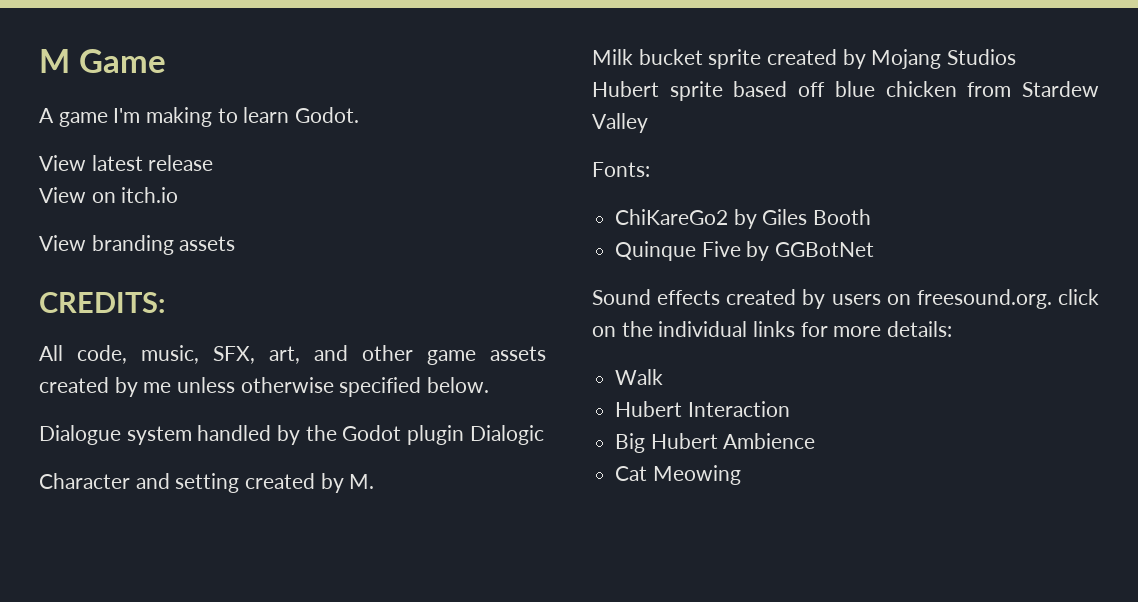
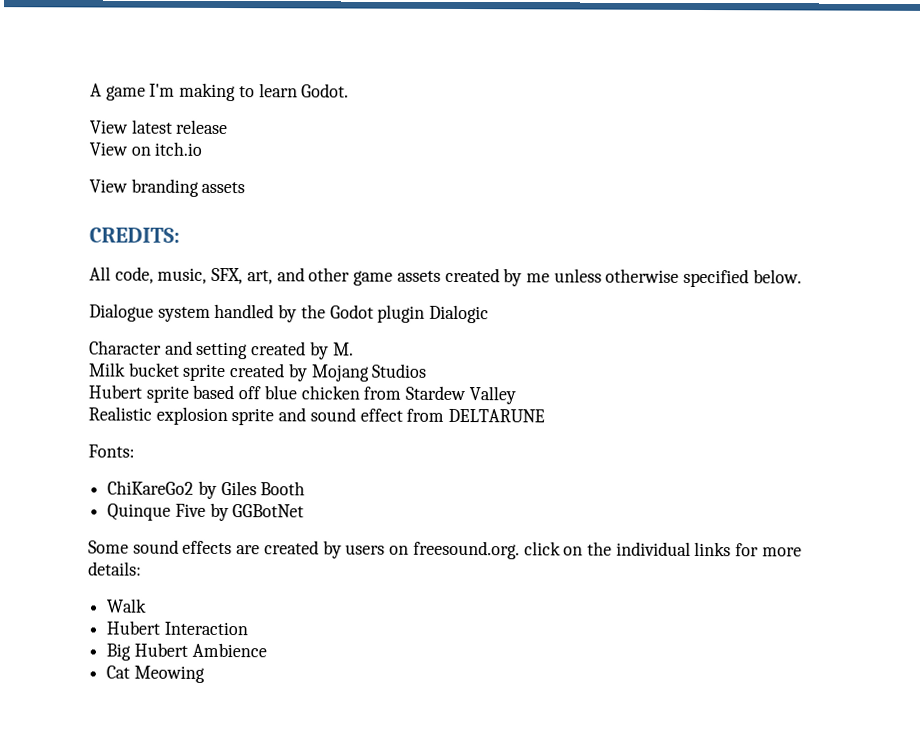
- M Game
+ Realistic explosion sprite and sound effect from DELTARUNE
- Sound effects created by users on freesound.org. click on the individual links for more details:
+ Some sound effects are created by users on freesound.org. click on the individual links for more details:

